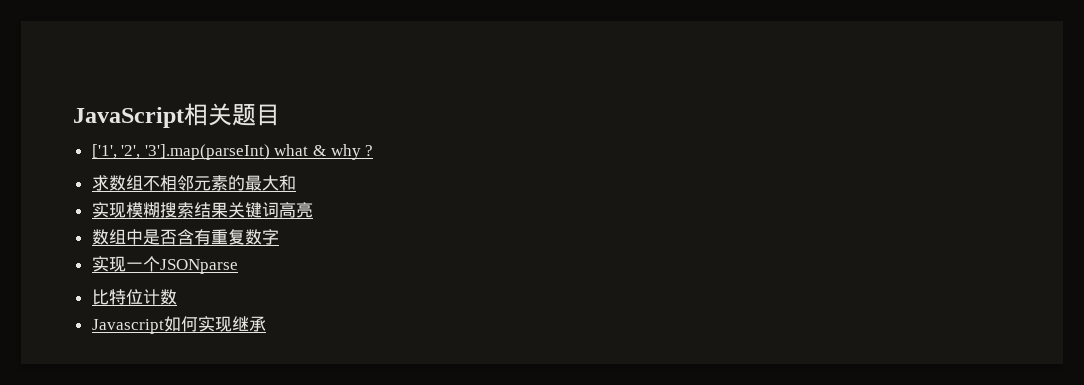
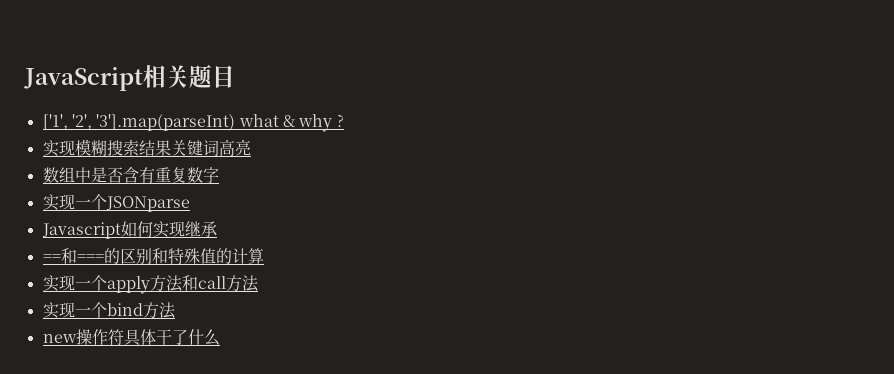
- 求数组不相邻元素的最大和
- 比特位计数
+ ==和===的区别和特殊值的计算
+ 实现一个apply方法和call方法
+ 实现一个bind方法
+ new操作符具体干了什么

